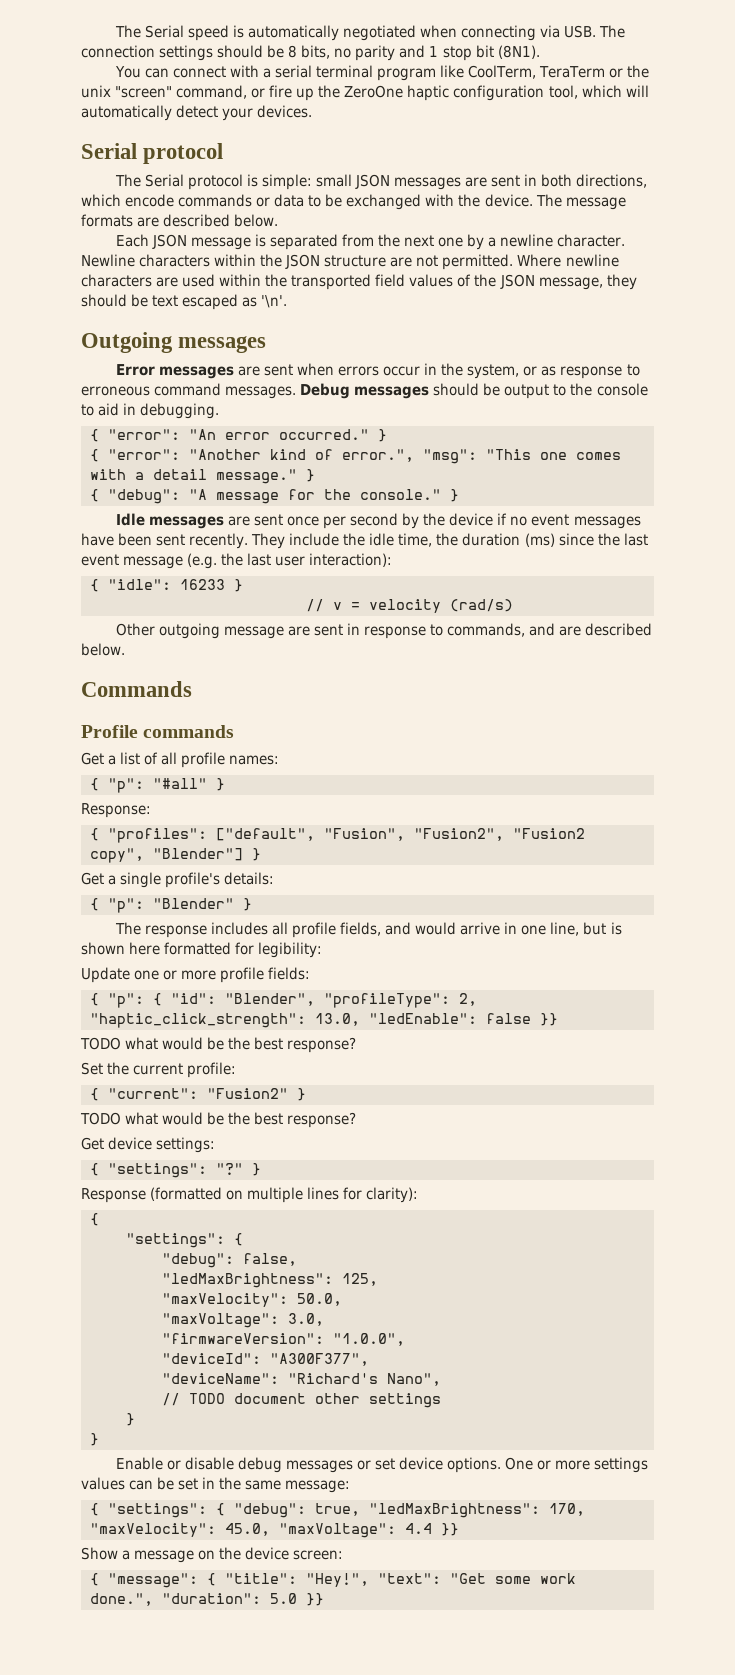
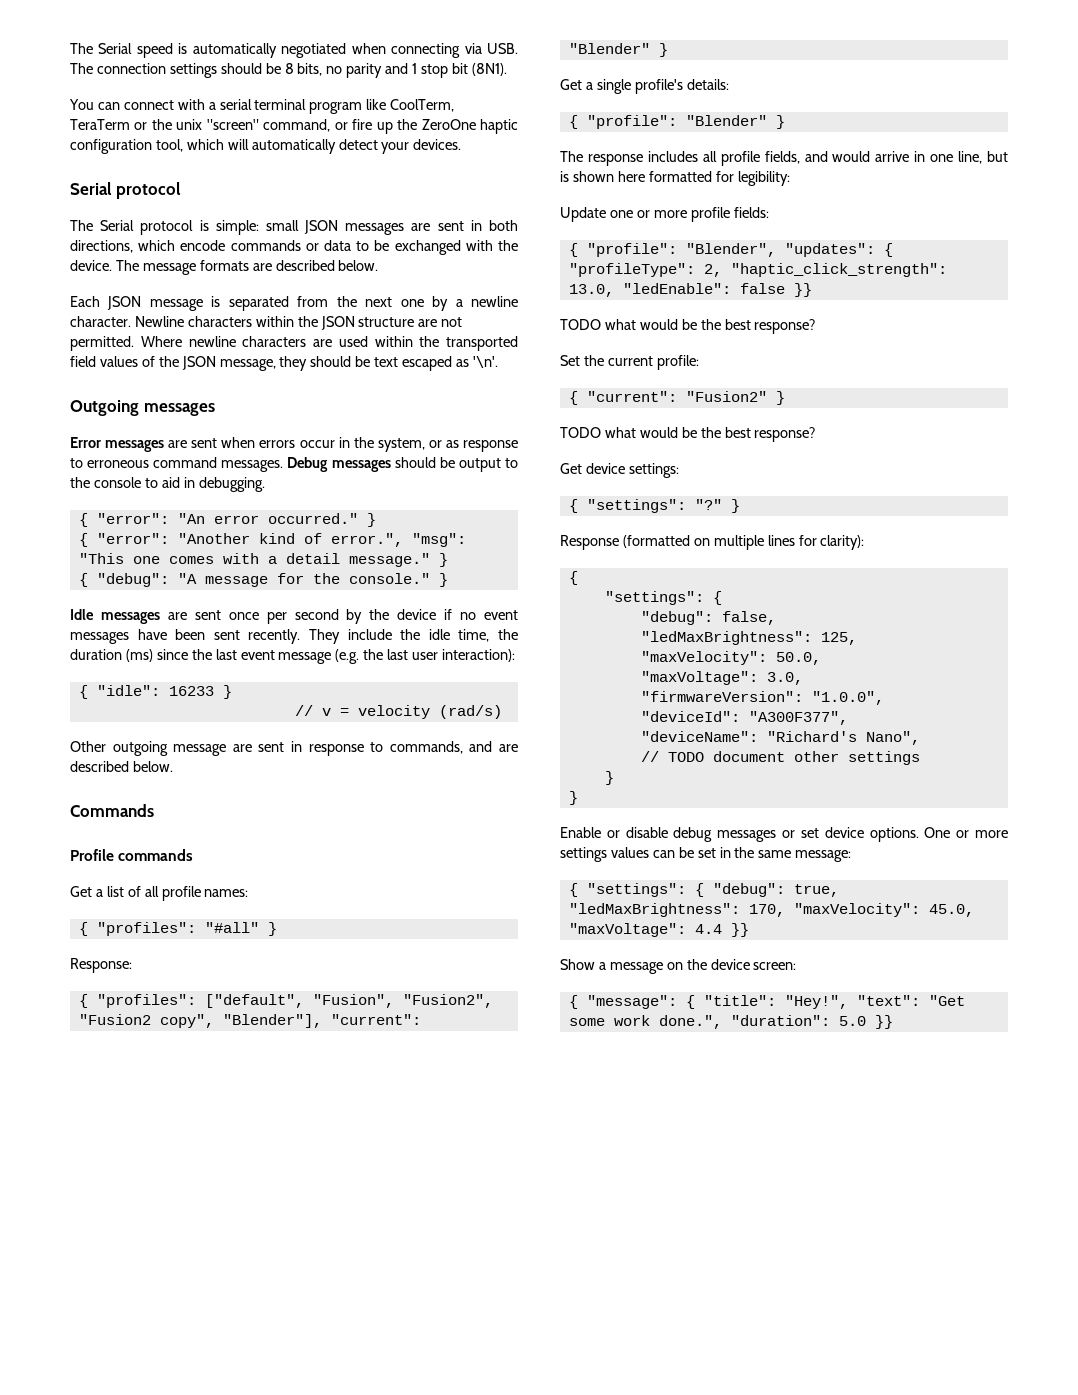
- { "p": "#all" }
+ { "profiles": "#all" }
- { "profiles": ["default", "Fusion", "Fusion2", "Fusion2 copy", "Blender"] }
+ { "profiles": ["default", "Fusion", "Fusion2", "Fusion2 copy", "Blender"], "current": "Blender" }
- { "p": "Blender" }
+ { "profile": "Blender" }
- { "p": { "id": "Blender", "profileType": 2, "haptic_click_strength": 13.0, "ledEnable": false }}
+ { "profile": "Blender", "updates": { "profileType": 2, "haptic_click_strength": 13.0, "ledEnable": false }}

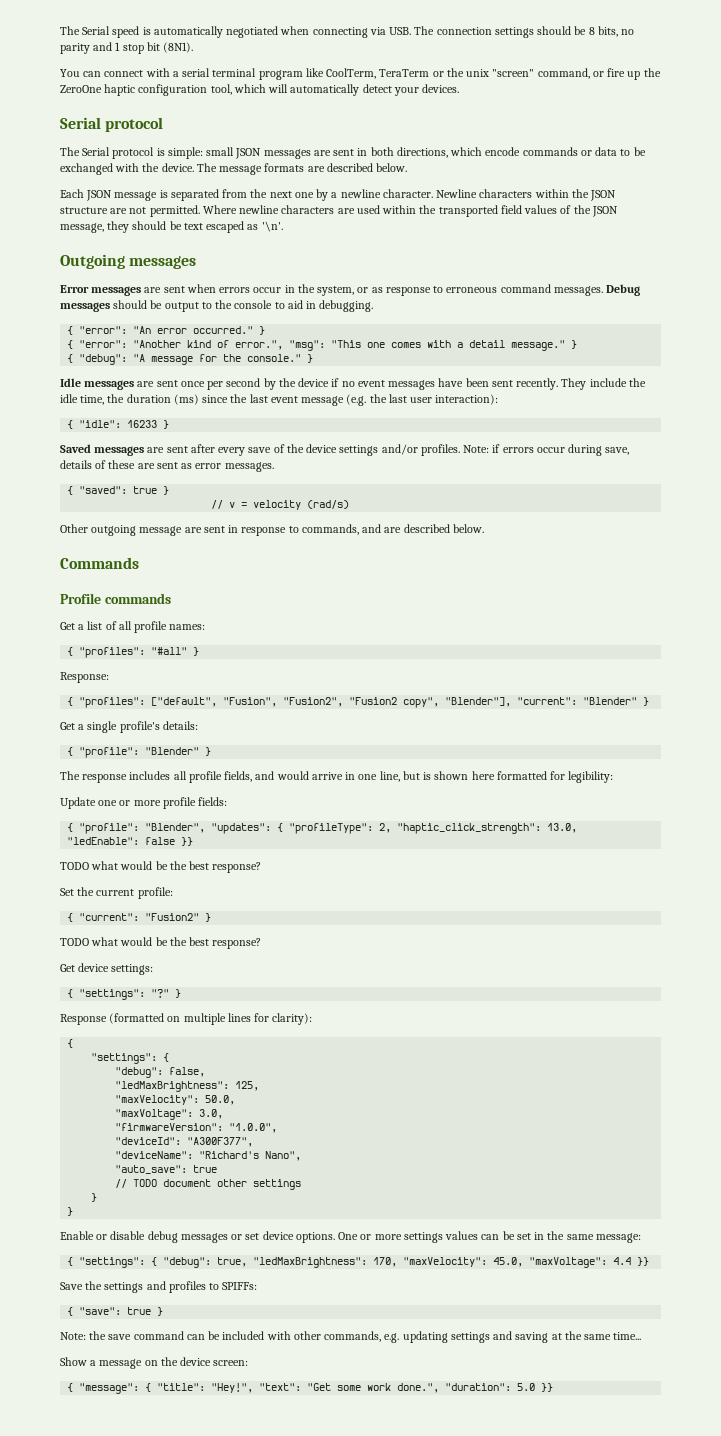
+ Saved messages are sent after every save of the device settings and/or profiles. Note: if errors occur during save, details of these are sent as error messages.
+ { "saved": true }
+ "auto_save": true
+ Save the settings and profiles to SPIFFs:
+ { "save": true }
+ Note: the save command can be included with other commands, e.g. updating settings and saving at the same time...

